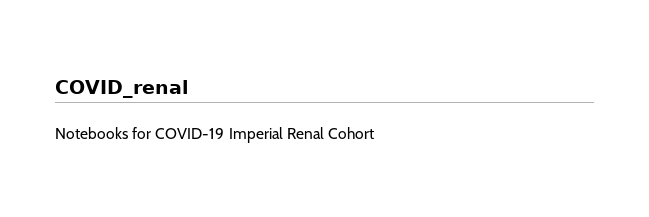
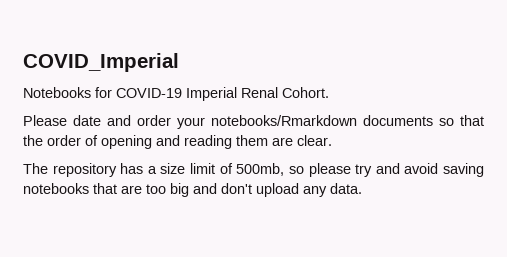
- COVID_renal
+ COVID_Imperial
- Notebooks for COVID-19 Imperial Renal Cohort
+ Notebooks for COVID-19 Imperial Renal Cohort.
+ Please date and order your notebooks/Rmarkdown documents so that the order of opening and reading them are clear.
+ The repository has a size limit of 500mb, so please try and avoid saving notebooks that are too big and don't upload any data.

